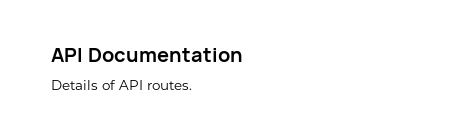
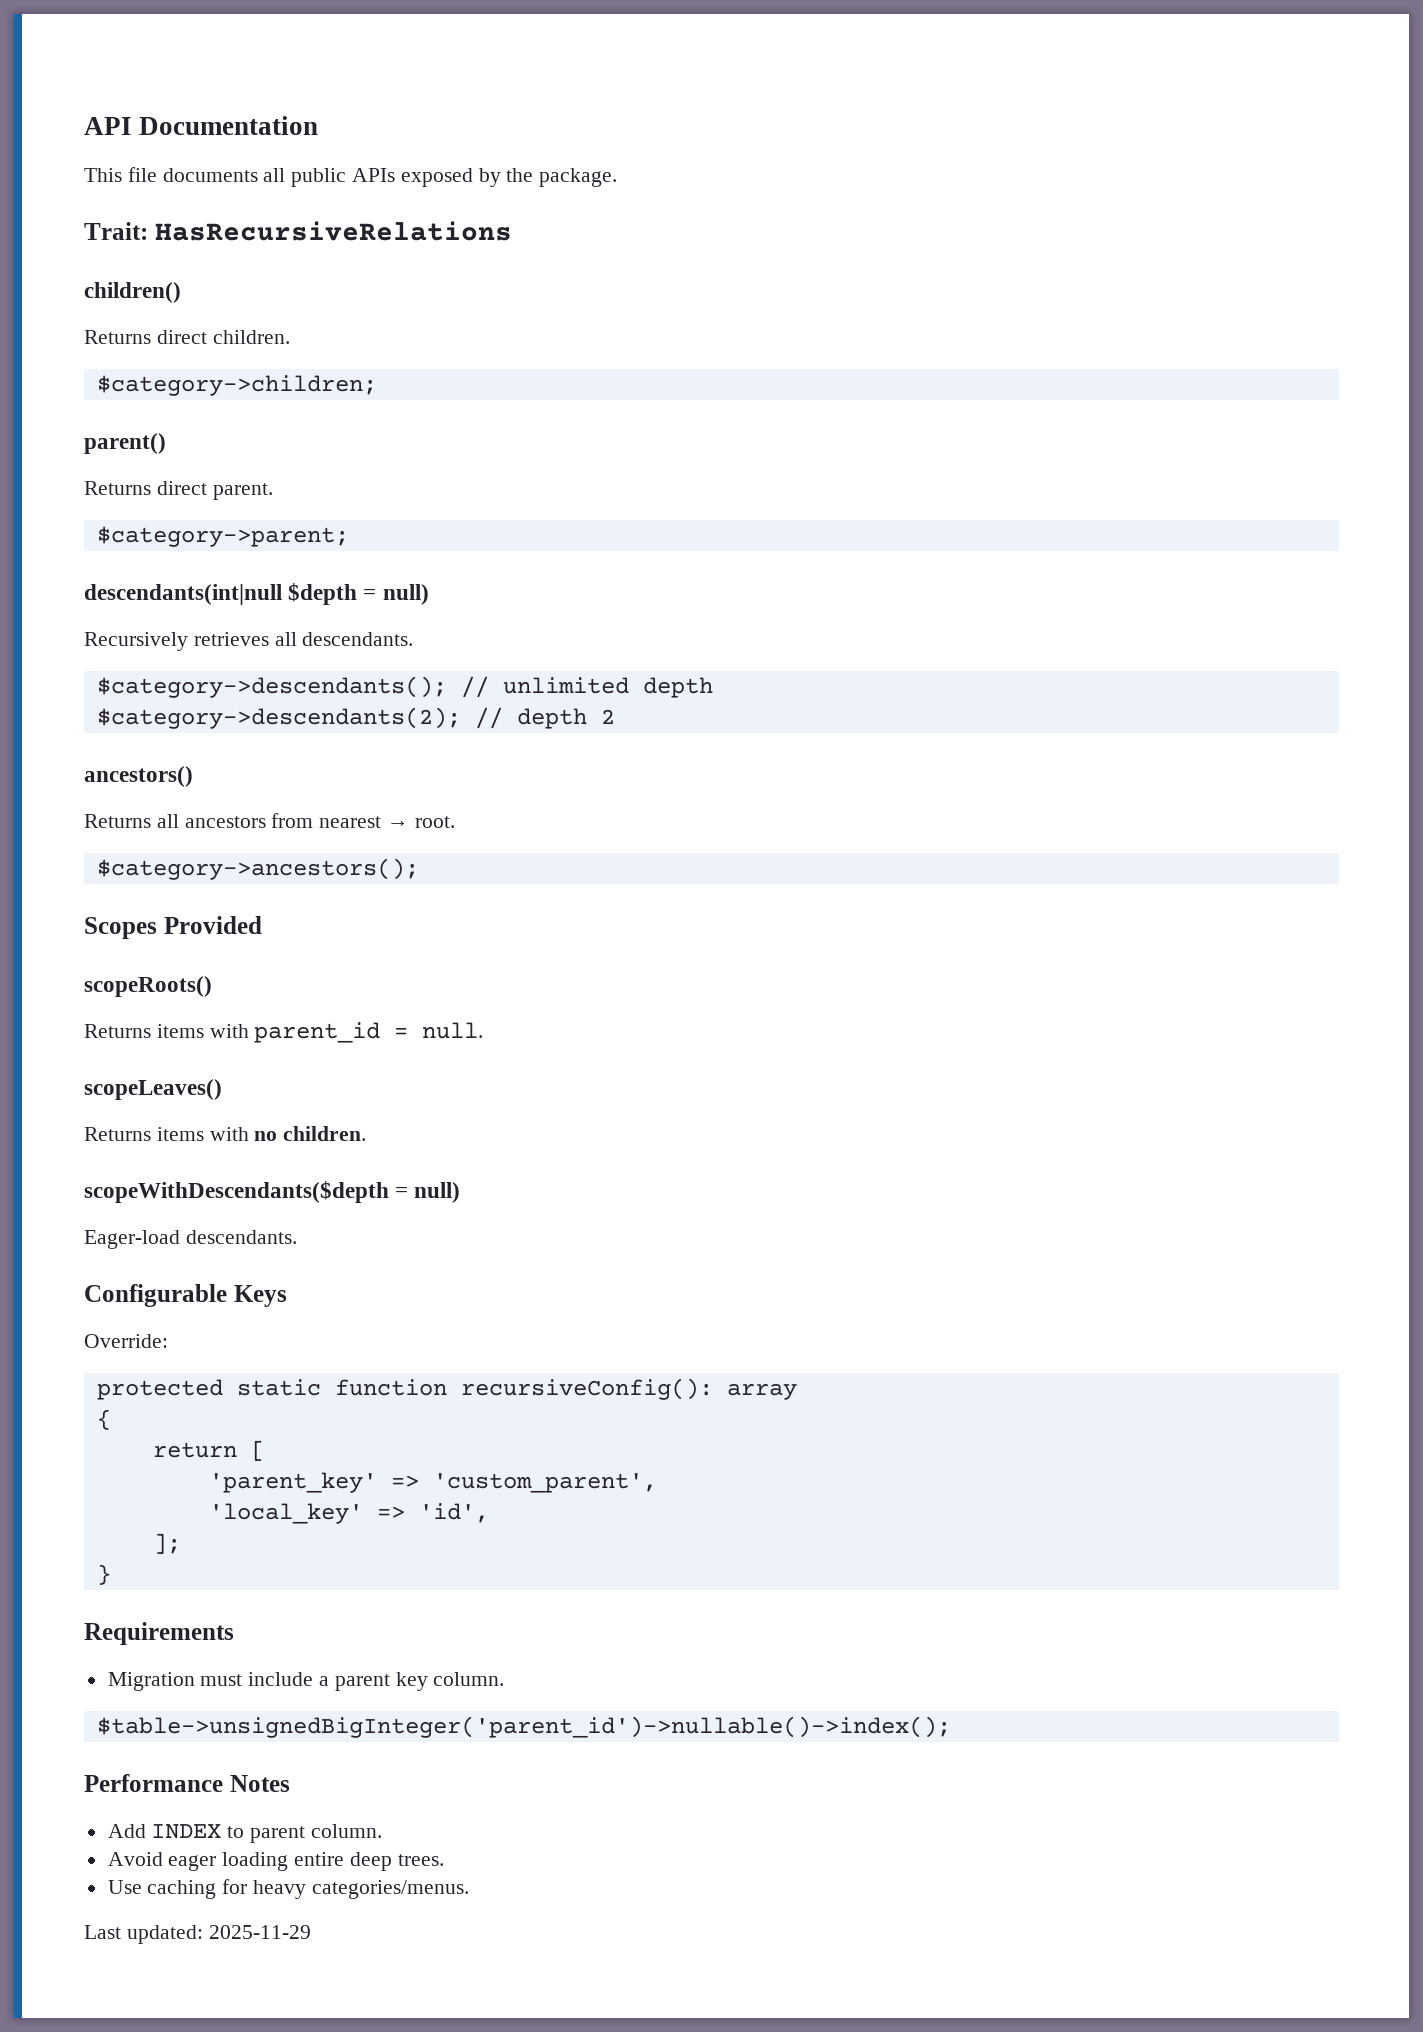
- Details of API routes.
+ This file documents all public APIs exposed by the package.
+ Trait: HasRecursiveRelations
+ children()
+ Returns direct children.
+ $category->children;
+ parent()
+ Returns direct parent.
+ $category->parent;
+ descendants(int|null $depth = null)
+ Recursively retrieves all descendants.
+ $category->descendants(); // unlimited depth
+ $category->descendants(2); // depth 2
+ ancestors()
+ Returns all ancestors from nearest → root.
+ $category->ancestors();
+ Scopes Provided
+ scopeRoots()
+ Returns items with parent_id = null.
+ scopeLeaves()
+ Returns items with no children.
+ scopeWithDescendants($depth = null)
+ Eager-load descendants.
+ Configurable Keys
+ Override:
+ protected static function recursiveConfig(): array
+ {
+ return [
+ 'parent_key' => 'custom_parent',
+ 'local_key' => 'id',
+ ];
+ }
+ Requirements
+ Migration must include a parent key column.
+ $table->unsignedBigInteger('parent_id')->nullable()->index();
+ Performance Notes
+ Add INDEX to parent column.
+ Avoid eager loading entire deep trees.
+ Use caching for heavy categories/menus.
+ Last updated: 2025-11-29

